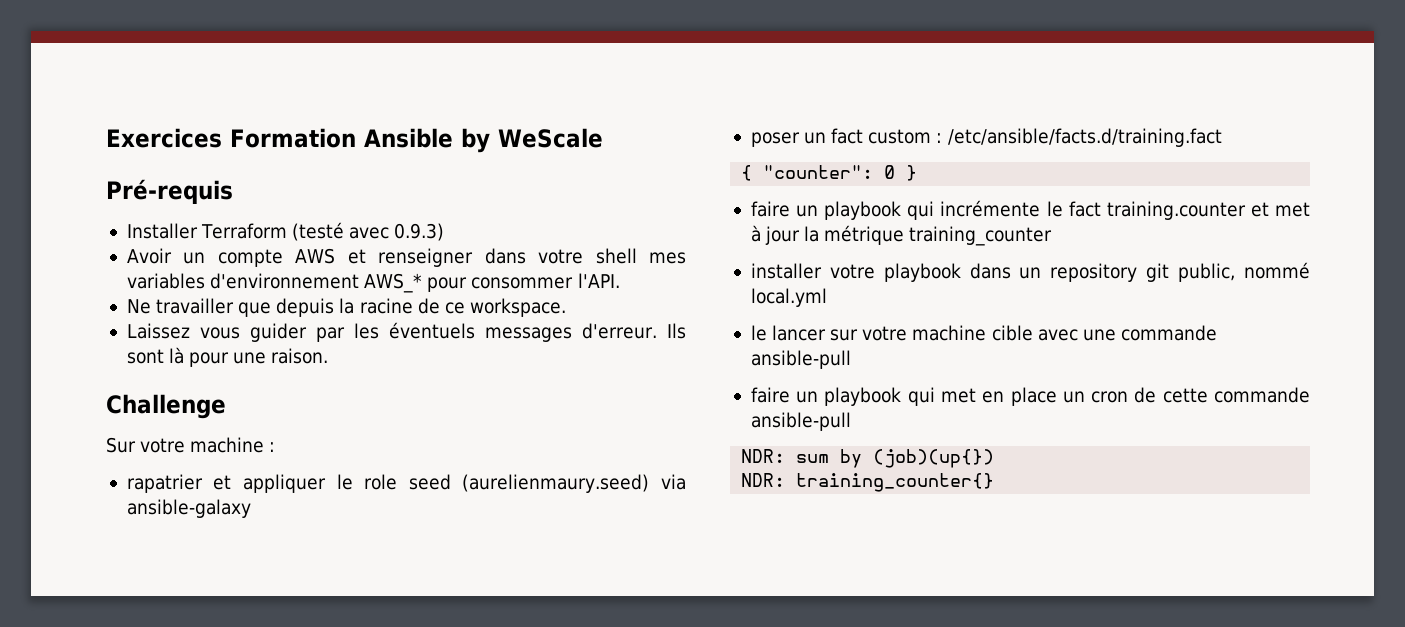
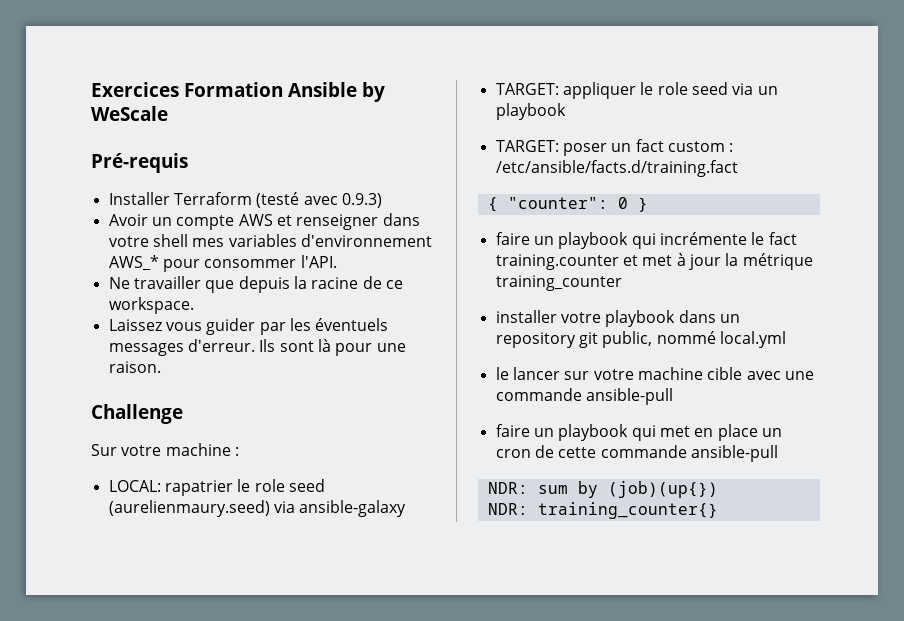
- rapatrier et appliquer le role seed (aurelienmaury.seed) via ansible-galaxy
+ LOCAL: rapatrier le role seed (aurelienmaury.seed) via ansible-galaxy
- poser un fact custom : /etc/ansible/facts.d/training.fact
+ TARGET: appliquer le role seed via un playbook
+ TARGET: poser un fact custom : /etc/ansible/facts.d/training.fact

